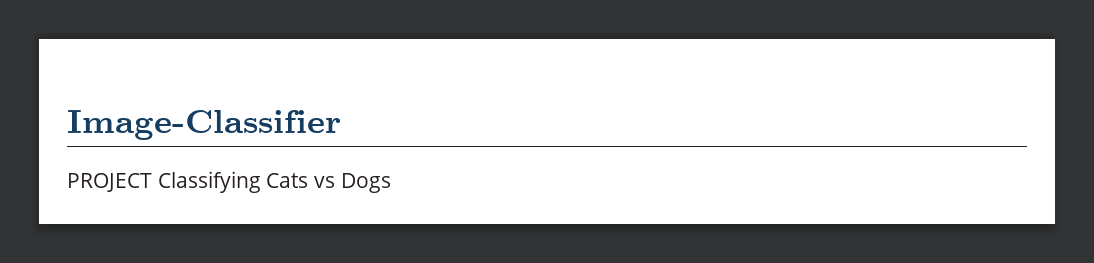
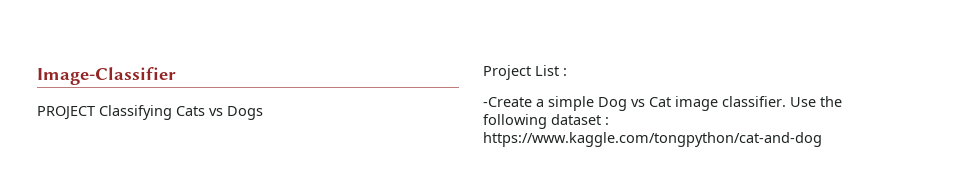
+ Project List :
+ -Create a simple Dog vs Cat image classifier. Use the following dataset : https://www.kaggle.com/tongpython/cat-and-dog

